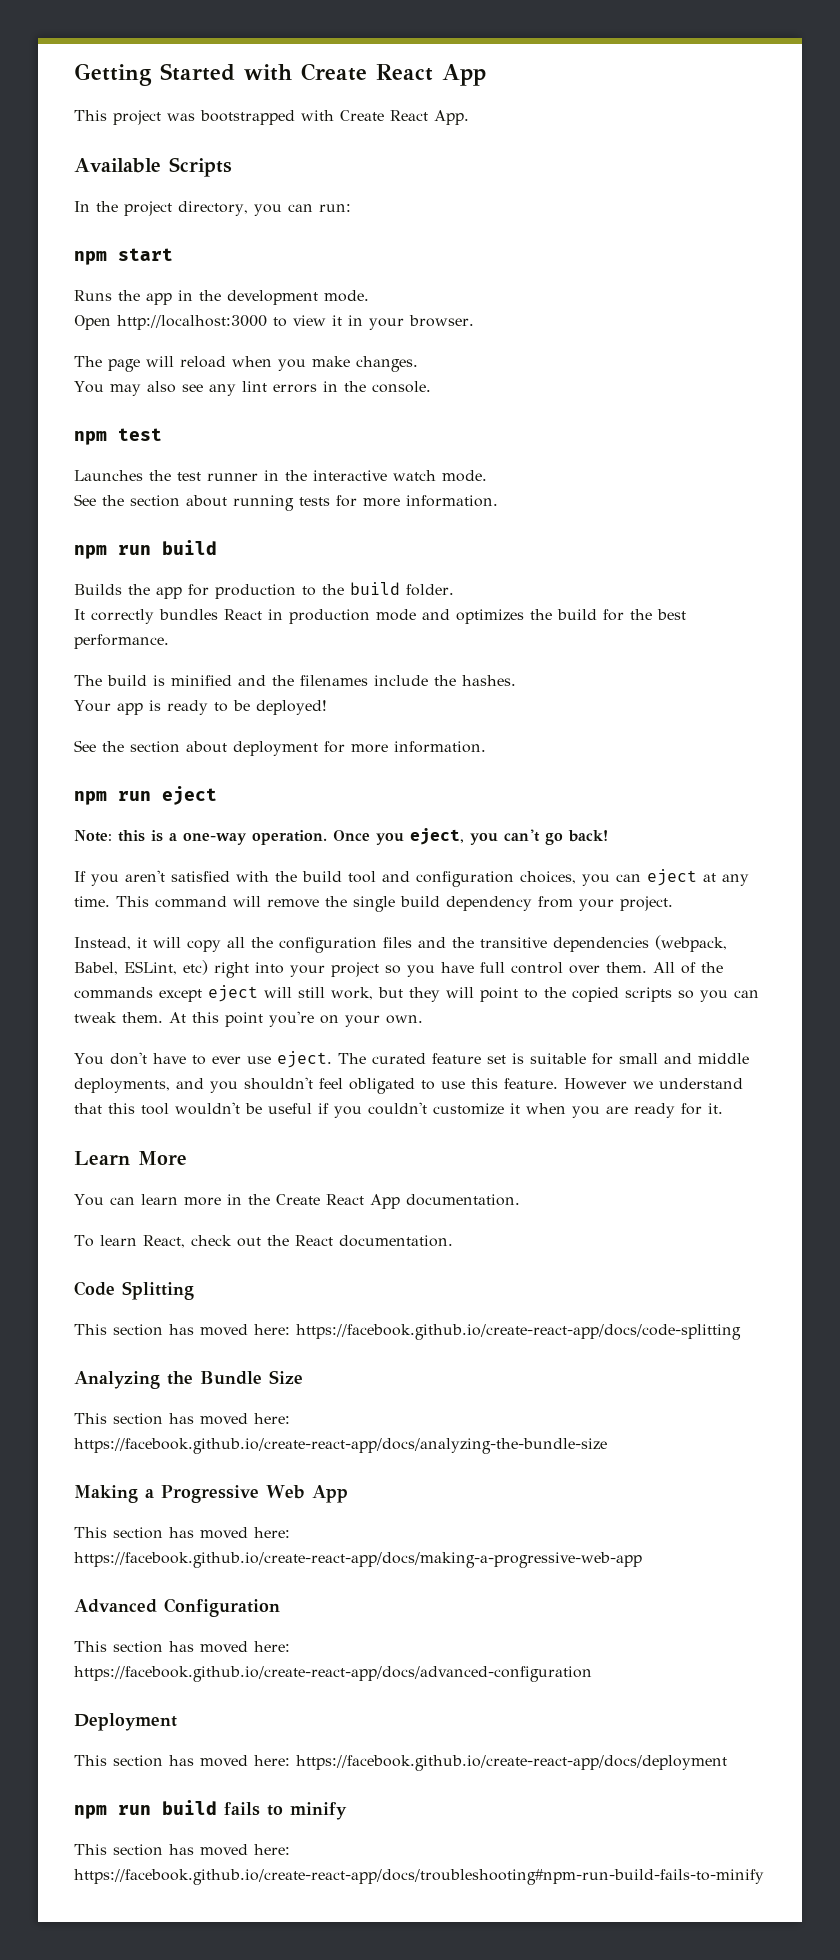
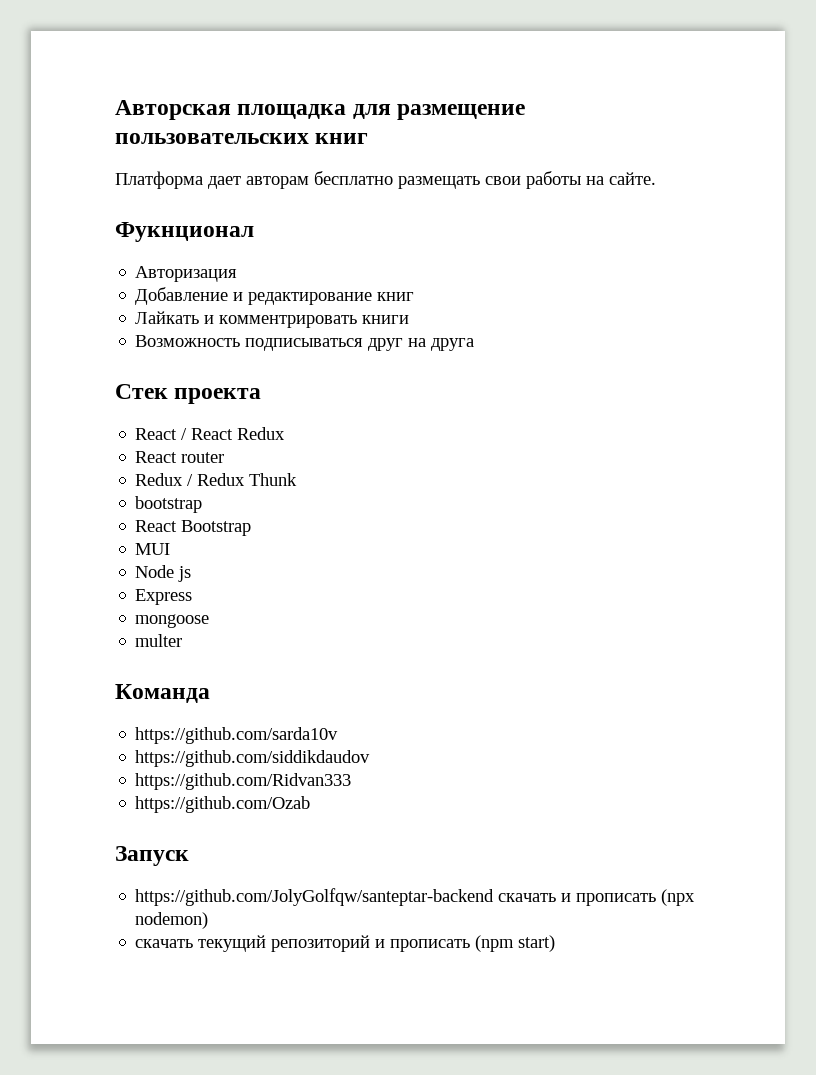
- Getting Started with Create React App
- This project was bootstrapped with Create React App.
- Available Scripts
- In the project directory, you can run:
- npm start
- Runs the app in the development mode.
- Open http://localhost:3000 to view it in your browser.
- The page will reload when you make changes.
- You may also see any lint errors in the console.
- npm test
- Launches the test runner in the interactive watch mode.
- See the section about running tests for more information.
- npm run build
- Builds the app for production to the build folder.
- It correctly bundles React in production mode and optimizes the build for the best performance.
- The build is minified and the filenames include the hashes.
- Your app is ready to be deployed!
- See the section about deployment for more information.
- npm run eject
- Note: this is a one-way operation. Once you eject, you can't go back!
- If you aren't satisfied with the build tool and configuration choices, you can eject at any time. This command will remove the single build dependency from your project.
- Instead, it will copy all the configuration files and the transitive dependencies (webpack, Babel, ESLint, etc) right into your project so you have full control over them. All of the commands except eject will still work, but they will point to the copied scripts so you can tweak them. At this point you're on your own.
- You don't have to ever use eject. The curated feature set is suitable for small and middle deployments, and you shouldn't feel obligated to use this feature. However we understand that this tool wouldn't be useful if you couldn't customize it when you are ready for it.
- Learn More
- You can learn more in the Create React App documentation.
- To learn React, check out the React documentation.
- Code Splitting
- This section has moved here: https://facebook.github.io/create-react-app/docs/code-splitting
- Analyzing the Bundle Size
- This section has moved here: https://facebook.github.io/create-react-app/docs/analyzing-the-bundle-size
- Making a Progressive Web App
- This section has moved here: https://facebook.github.io/create-react-app/docs/making-a-progressive-web-app
- Advanced Configuration
- This section has moved here: https://facebook.github.io/create-react-app/docs/advanced-configuration
- Deployment
- This section has moved here: https://facebook.github.io/create-react-app/docs/deployment
- npm run build fails to minify
- This section has moved here: https://facebook.github.io/create-react-app/docs/troubleshooting#npm-run-build-fails-to-minify
+ Авторская площадка для размещение пользовательских книг
+ Платформа дает авторам бесплатно размещать свои работы на сайте.
+ Фукнционал
+ Авторизация
+ Добавление и редактирование книг
+ Лайкать и комментрировать книги
+ Возможность подписываться друг на друга
+ Стек проекта
+ React / React Redux
+ React router
+ Redux / Redux Thunk
+ bootstrap
+ React Bootstrap
+ MUI
+ Node js
+ Express
+ mongoose
+ multer
+ Команда
+ https://github.com/sarda10v
+ https://github.com/siddikdaudov
+ https://github.com/Ridvan333
+ https://github.com/Ozab
+ Запуск
+ https://github.com/JolyGolfqw/santeptar-backend скачать и прописать (npx nodemon)
+ скачать текущий репозиторий и прописать (npm start)

